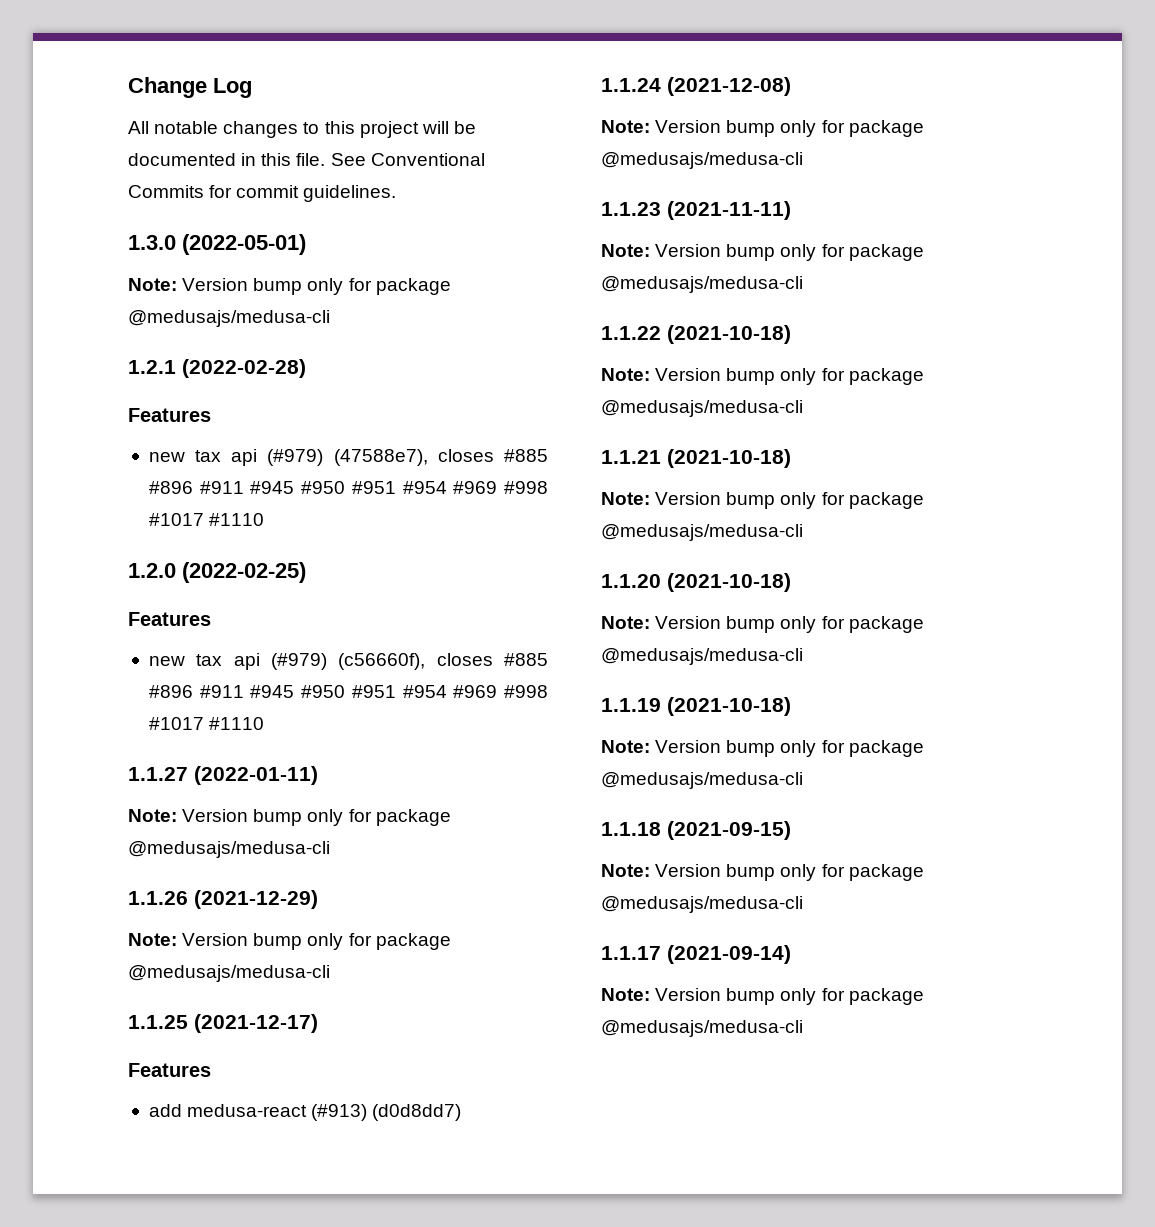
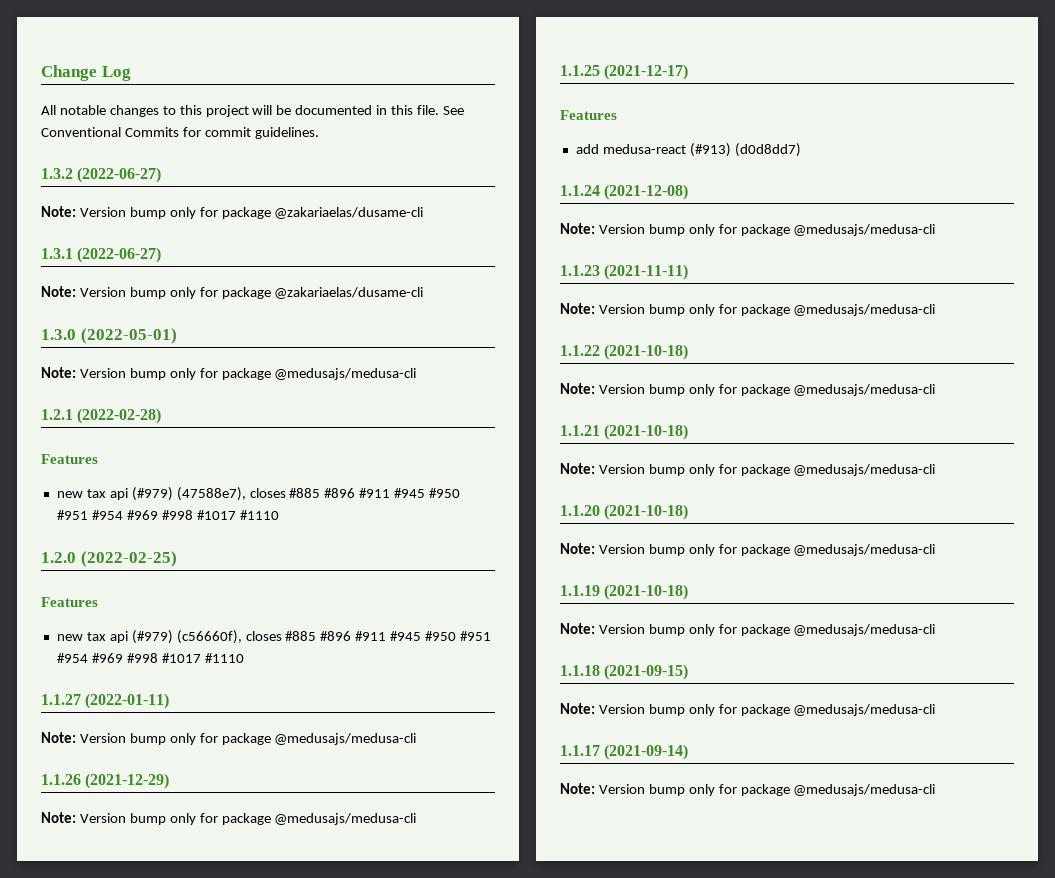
+ 1.3.2 (2022-06-27)
+ Note: Version bump only for package @zakariaelas/dusame-cli
+ 1.3.1 (2022-06-27)
+ Note: Version bump only for package @zakariaelas/dusame-cli

